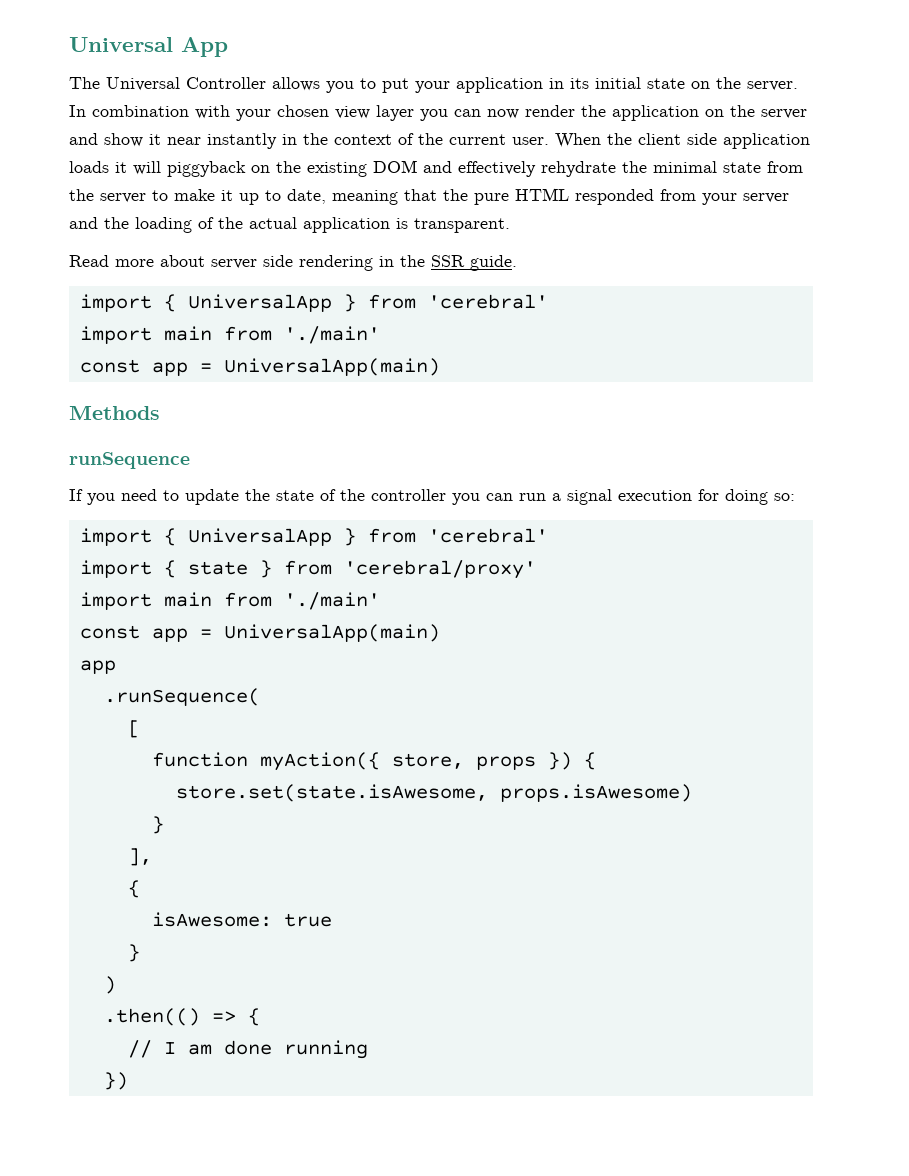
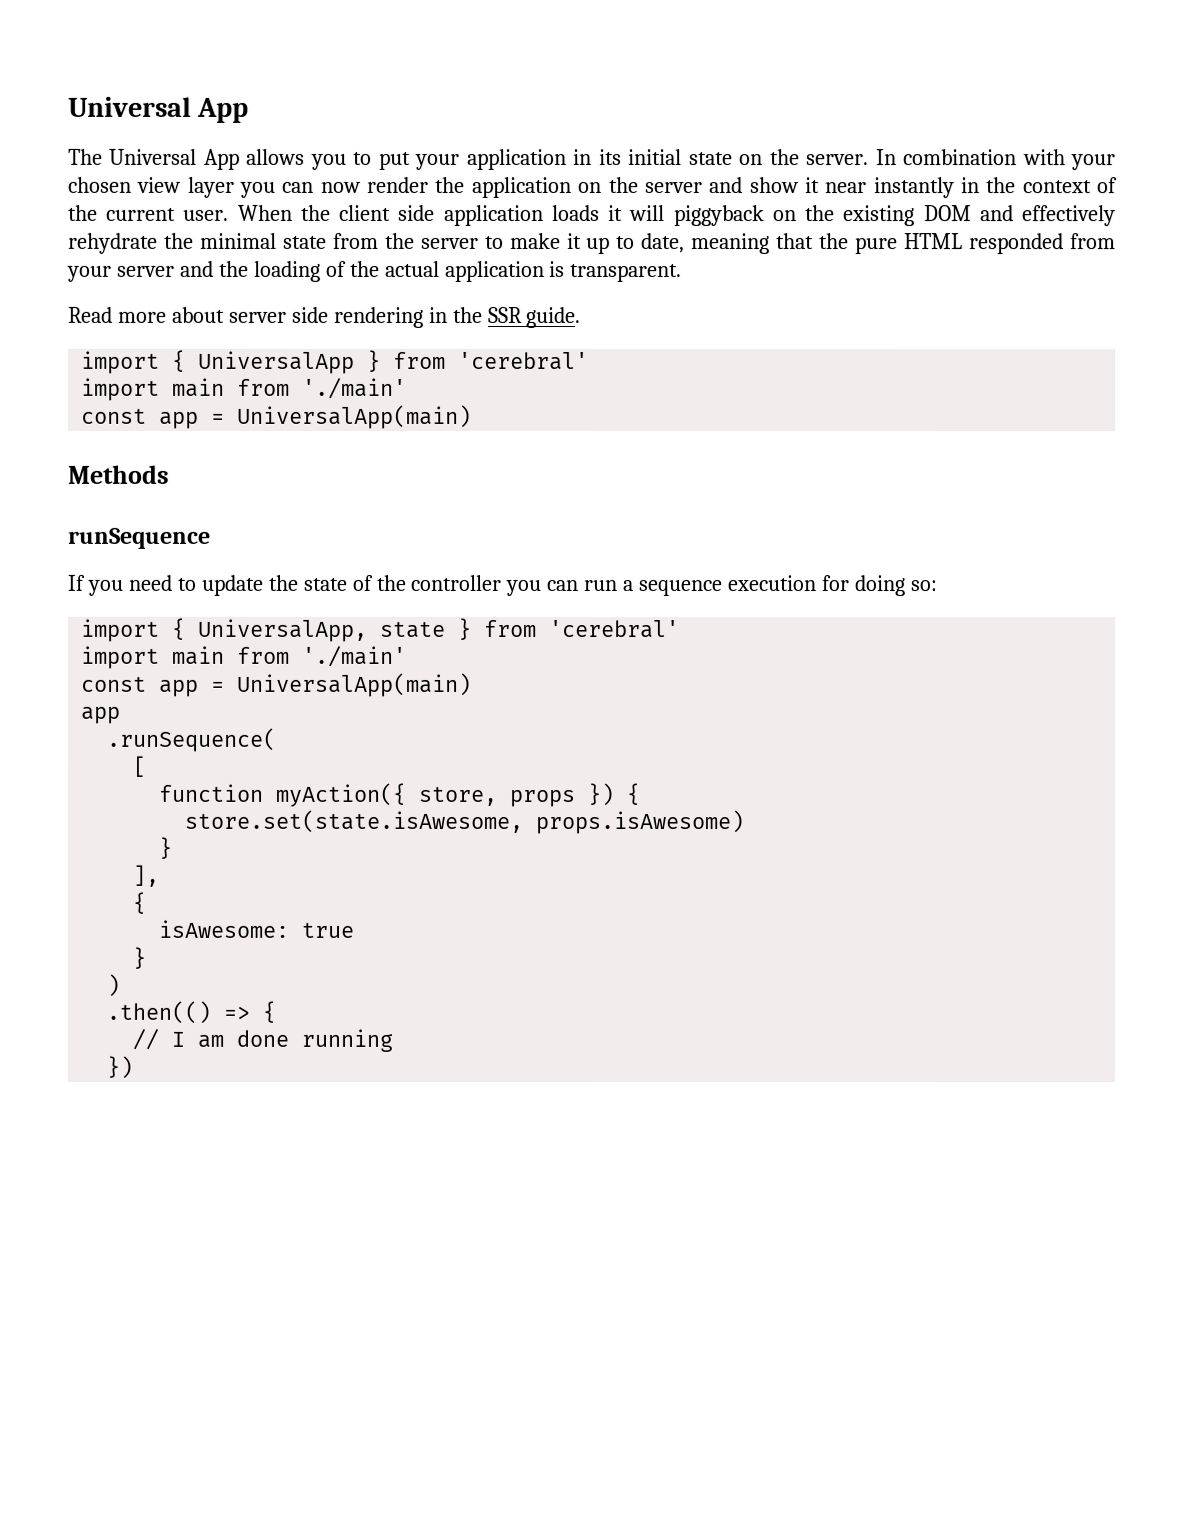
- The Universal Controller allows you to put your application in its initial state on the server.
+ The Universal App allows you to put your application in its initial state on the server.
- If you need to update the state of the controller you can run a signal execution for doing so:
- import { UniversalApp } from 'cerebral'
- import { state } from 'cerebral/proxy'
+ If you need to update the state of the controller you can run a sequence execution for doing so:
+ import { UniversalApp, state } from 'cerebral'

